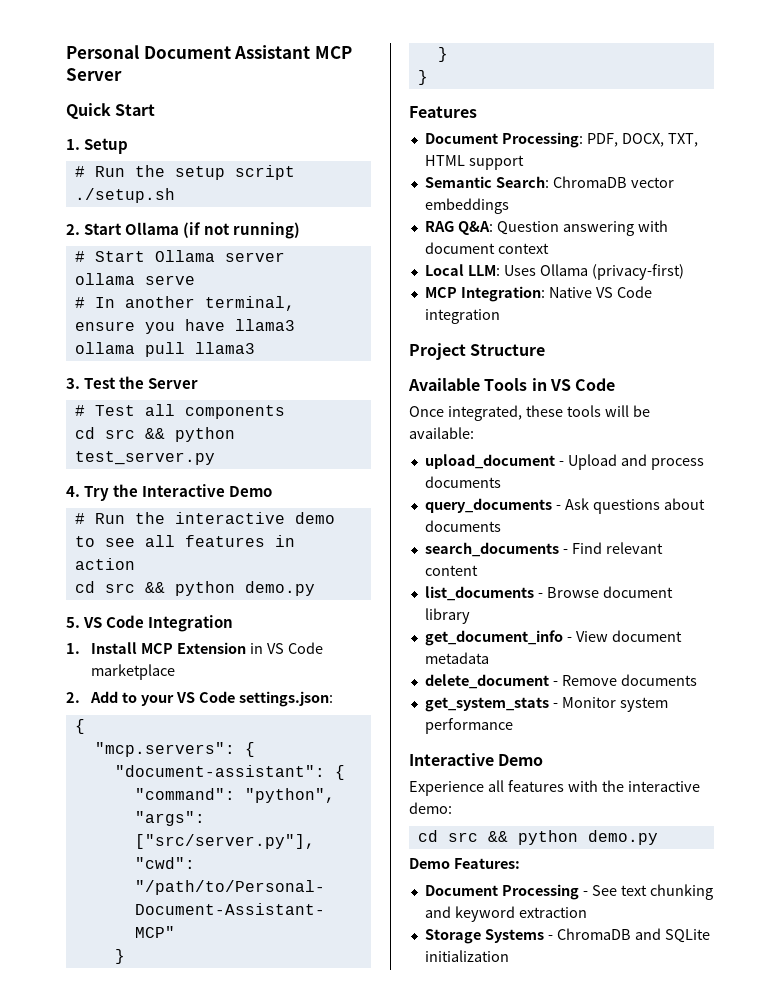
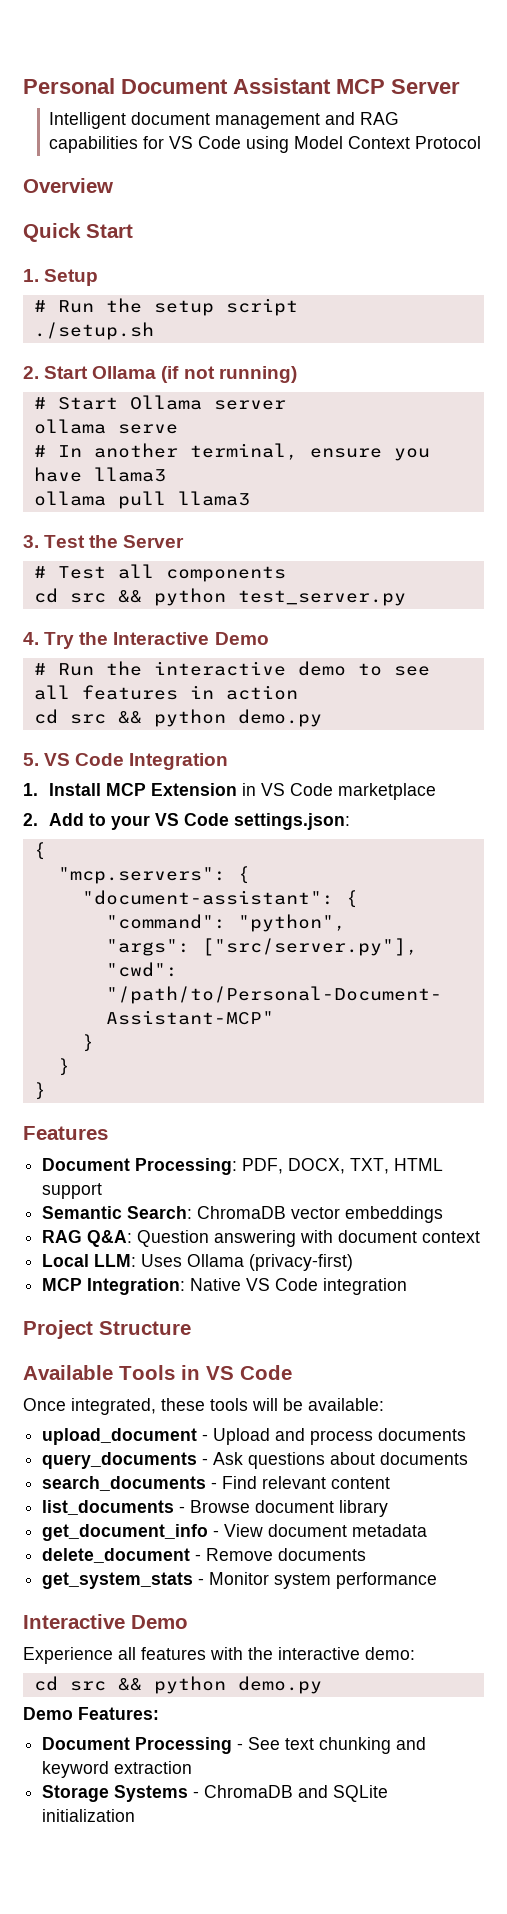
+ Intelligent document management and RAG capabilities for VS Code using Model Context Protocol
+ Overview

